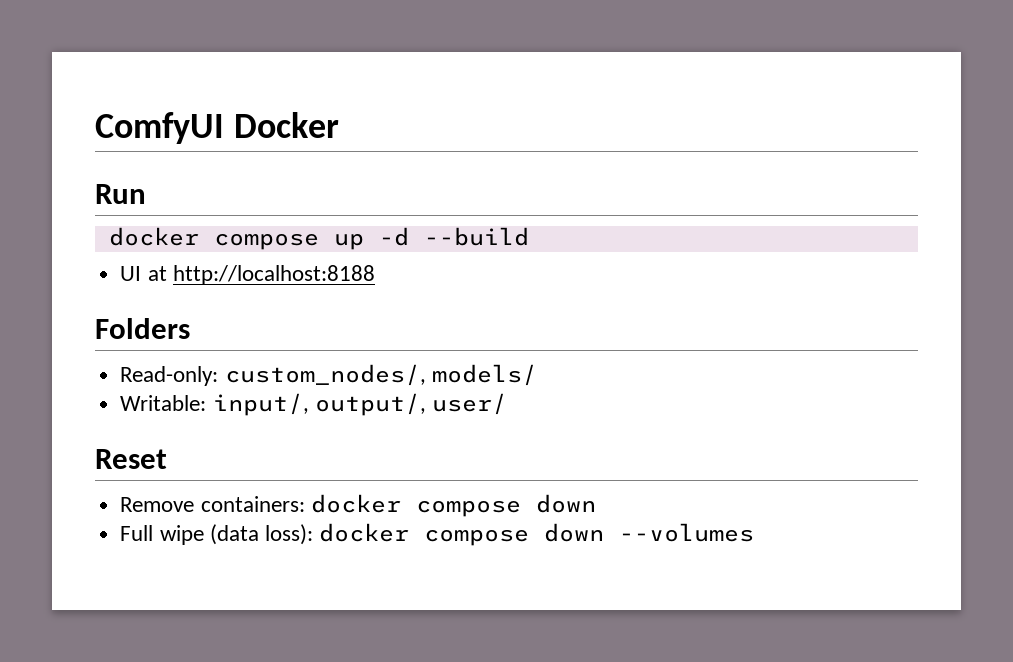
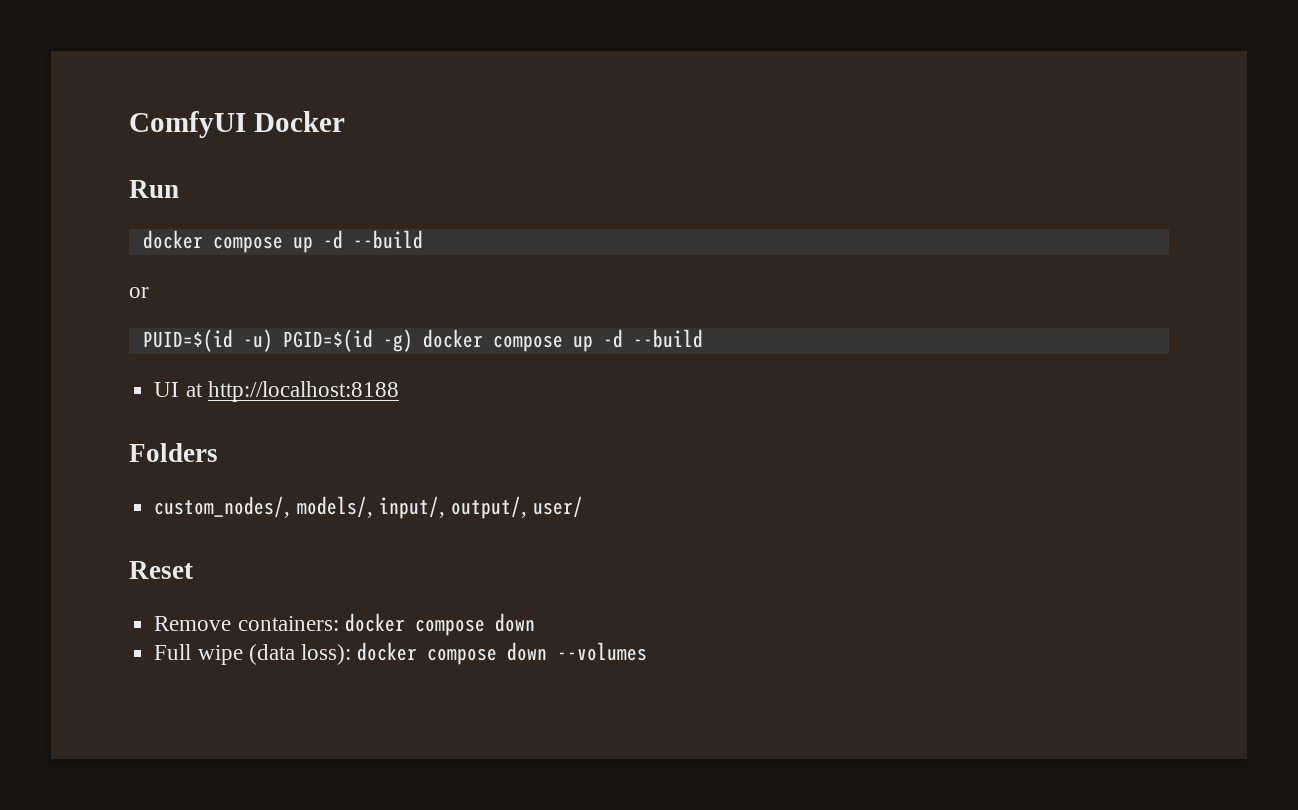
+ or
+ PUID=$(id -u) PGID=$(id -g) docker compose up -d --build
- Read-only: custom_nodes/, models/
- Writable: input/, output/, user/
+ custom_nodes/, models/, input/, output/, user/

